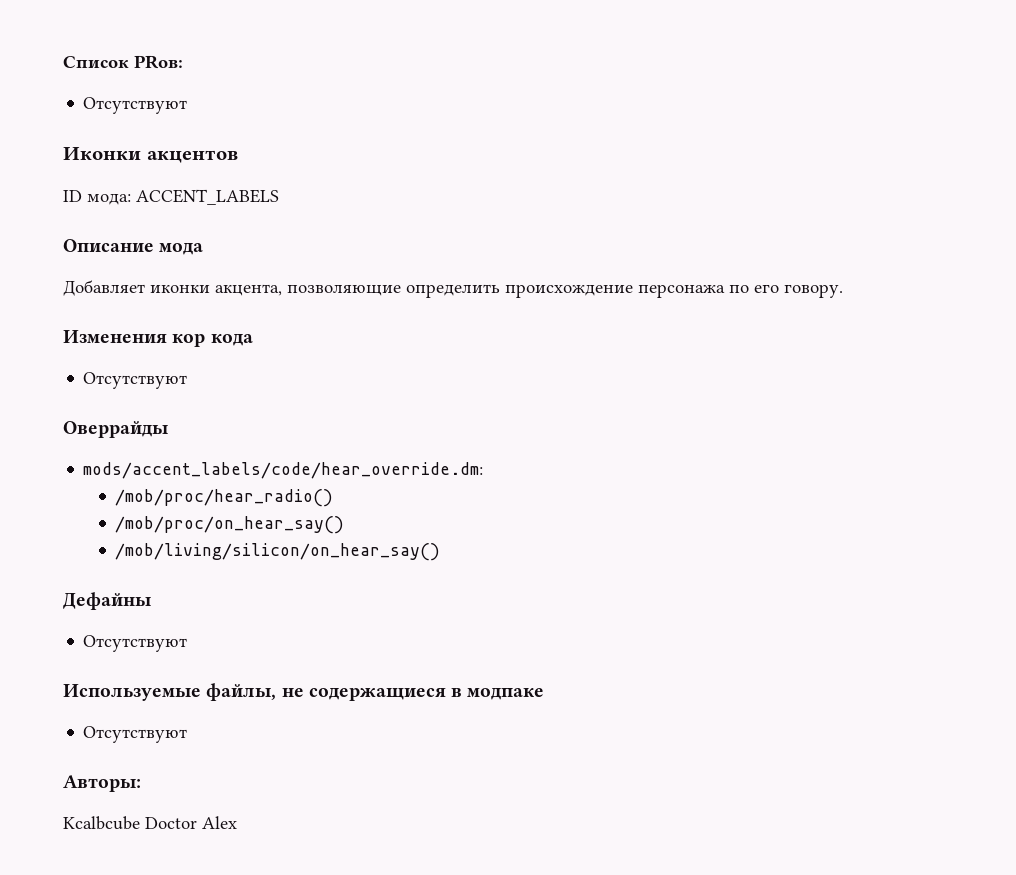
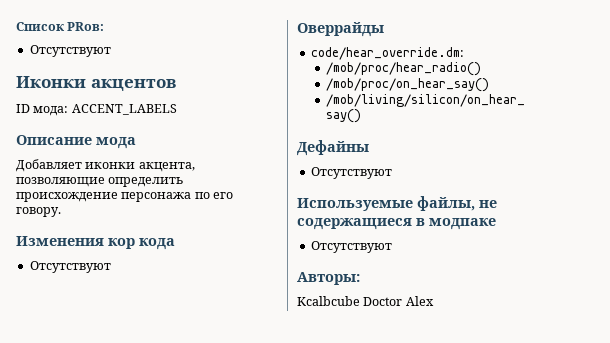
- mods/accent_labels/code/hear_override.dm:
+ code/hear_override.dm:

